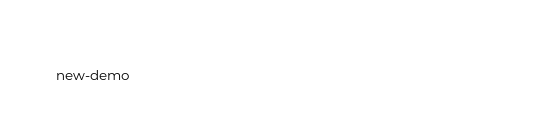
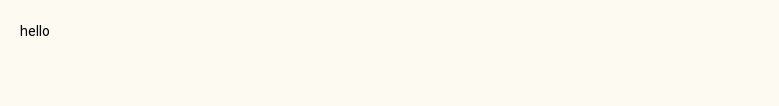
- new-demo
+ hello

